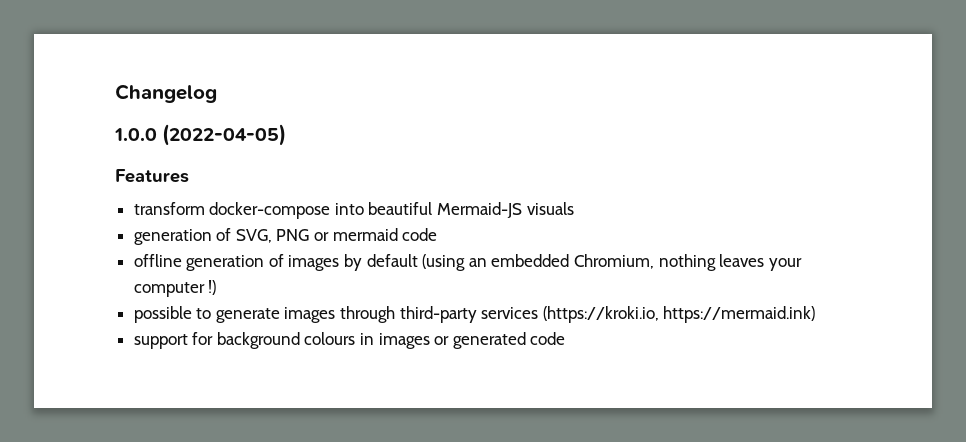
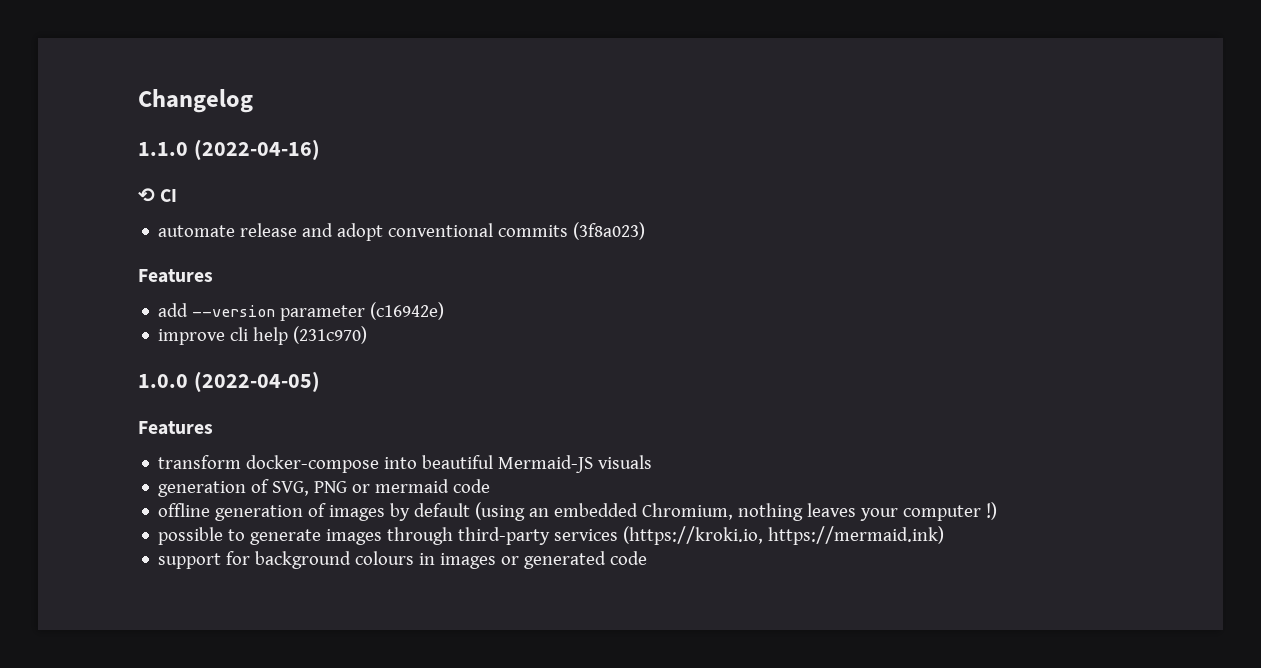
+ 1.1.0 (2022-04-16)
+ ⟲ CI
+ automate release and adopt conventional commits (3f8a023)
+ Features
+ add --version parameter (c16942e)
+ improve cli help (231c970)

